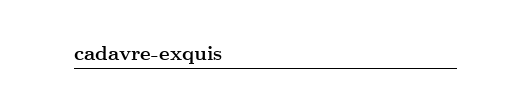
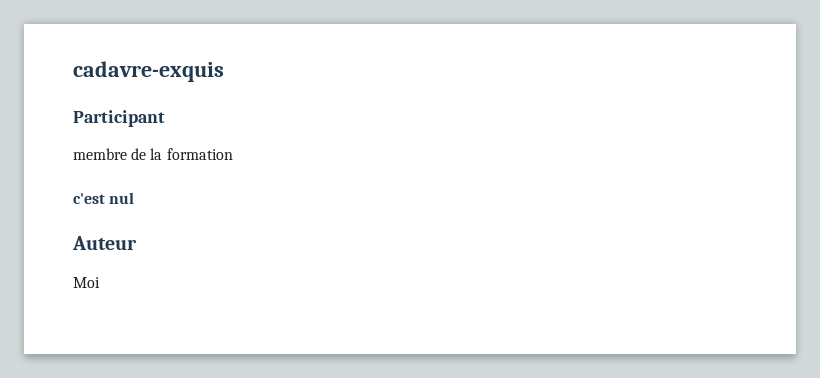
+ Participant
+ membre de la formation
+ c'est nul
+ Auteur
+ Moi

